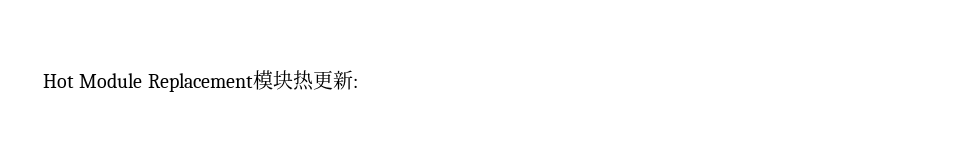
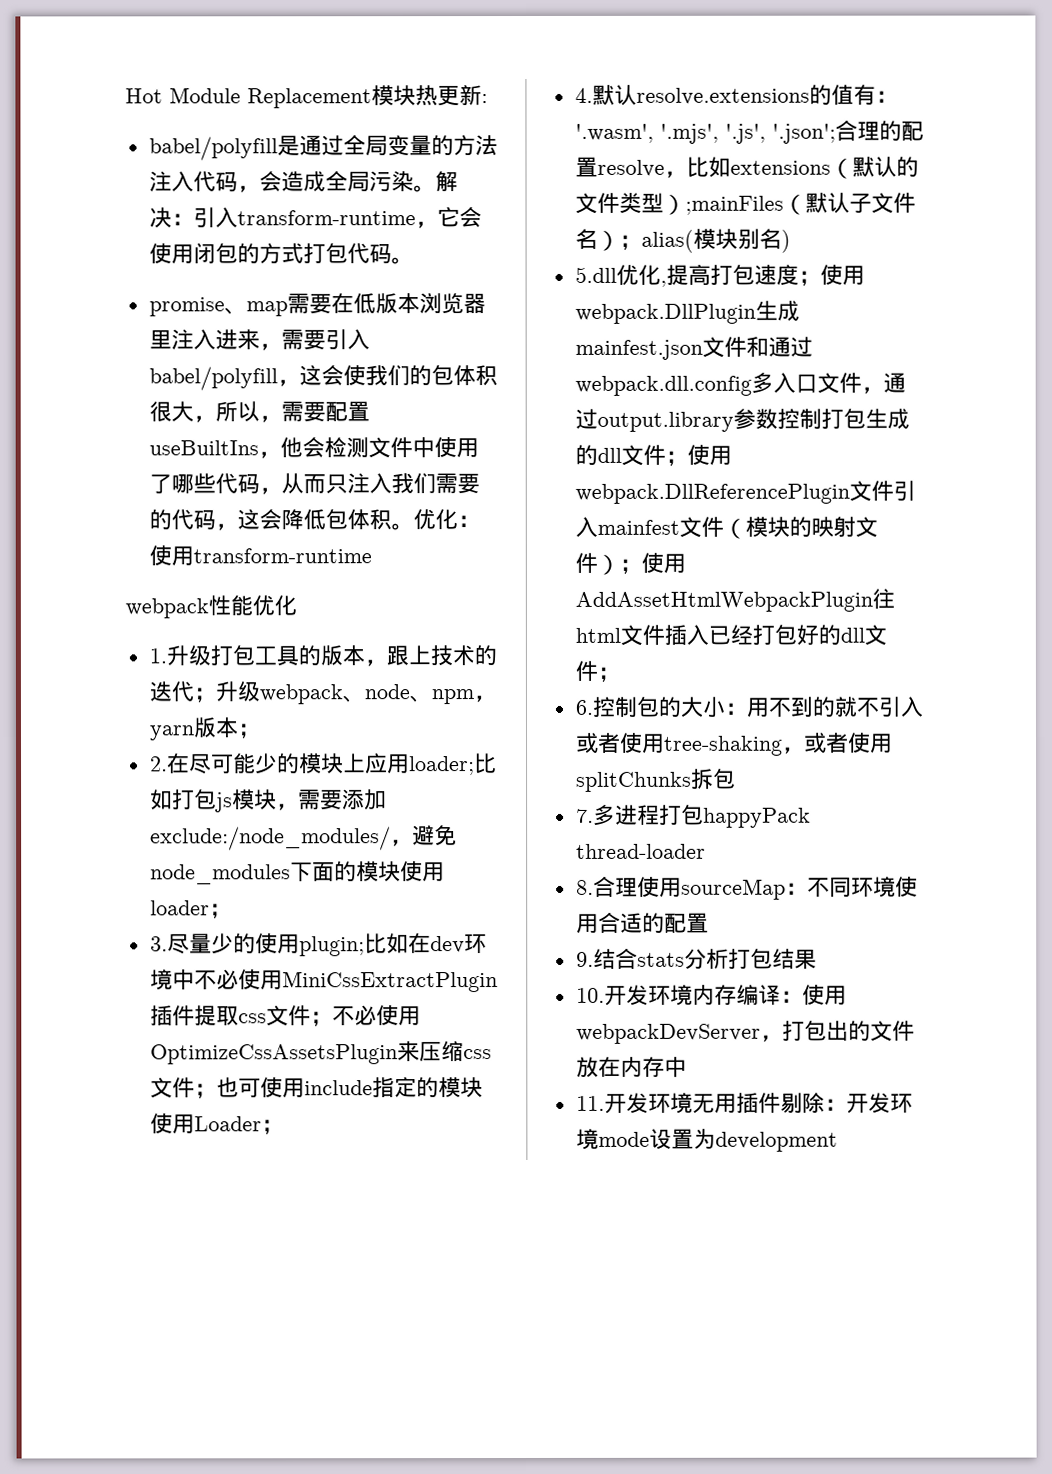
+ babel/polyfill是通过全局变量的方法注入代码，会造成全局污染。解决：引入transform-runtime，它会使用闭包的方式打包代码。
+ promise、map需要在低版本浏览器里注入进来，需要引入babel/polyfill，这会使我们的包体积很大，所以，需要配置useBuiltIns，他会检测文件中使用了哪些代码，从而只注入我们需要的代码，这会降低包体积。优化：使用transform-runtime
+ webpack性能优化
+ 1.升级打包工具的版本，跟上技术的迭代；升级webpack、node、npm，yarn版本；
+ 2.在尽可能少的模块上应用loader;比如打包js模块，需要添加exclude:/node_modules/，避免node_modules下面的模块使用loader；
+ 3.尽量少的使用plugin;比如在dev环境中不必使用MiniCssExtractPlugin插件提取css文件；不必使用OptimizeCssAssetsPlugin来压缩css文件；也可使用include指定的模块使用Loader；
+ 4.默认resolve.extensions的值有：'.wasm', '.mjs', '.js', '.json';合理的配置resolve，比如extensions（默认的文件类型）;mainFiles（默认子文件名）；alias(模块别名)
+ 5.dll优化,提高打包速度；使用webpack.DllPlugin生成mainfest.json文件和通过webpack.dll.config多入口文件，通过output.library参数控制打包生成的dll文件；使用webpack.DllReferencePlugin文件引入mainfest文件（模块的映射文件）；使用AddAssetHtmlWebpackPlugin往html文件插入已经打包好的dll文件；
+ 6.控制包的大小：用不到的就不引入或者使用tree-shaking，或者使用splitChunks拆包
+ 7.多进程打包happyPack thread-loader
+ 8.合理使用sourceMap：不同环境使用合适的配置
+ 9.结合stats分析打包结果
+ 10.开发环境内存编译：使用webpackDevServer，打包出的文件放在内存中
+ 11.开发环境无用插件剔除：开发环境mode设置为development

